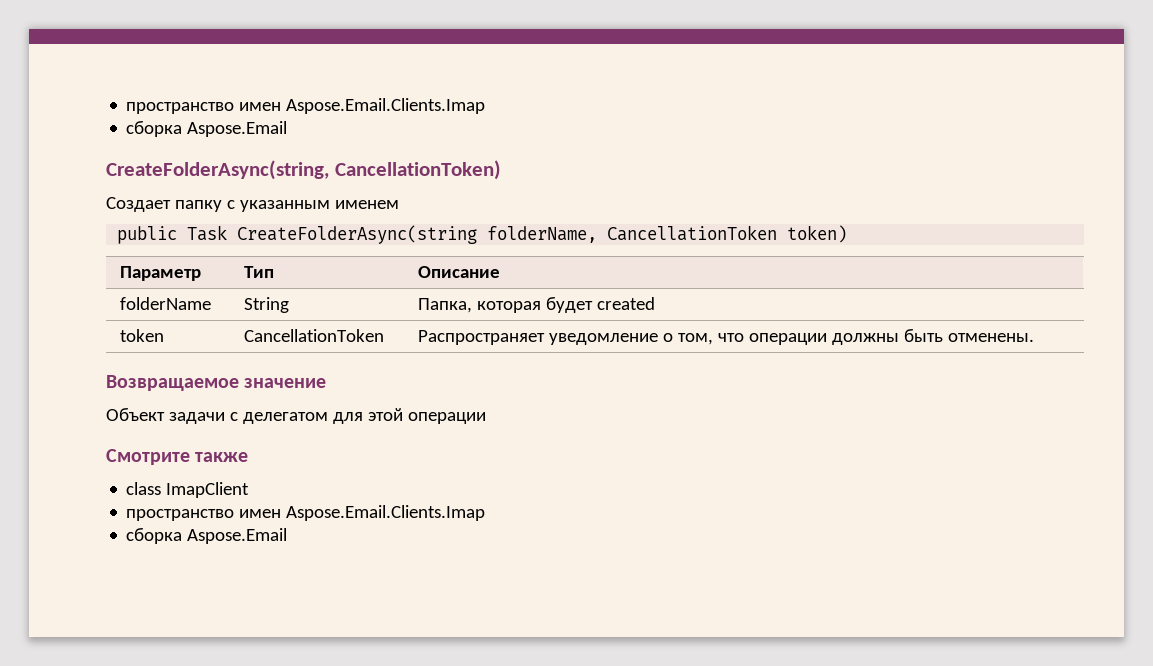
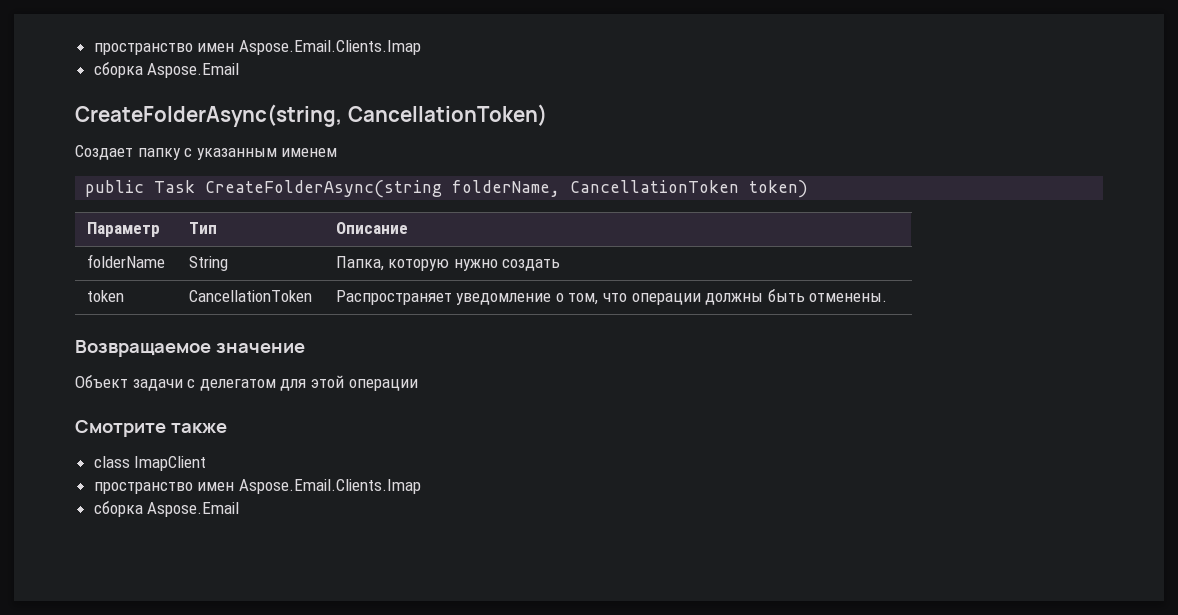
- folderName | String | Папка, которая будет created
+ folderName | String | Папка, которую нужно создать

